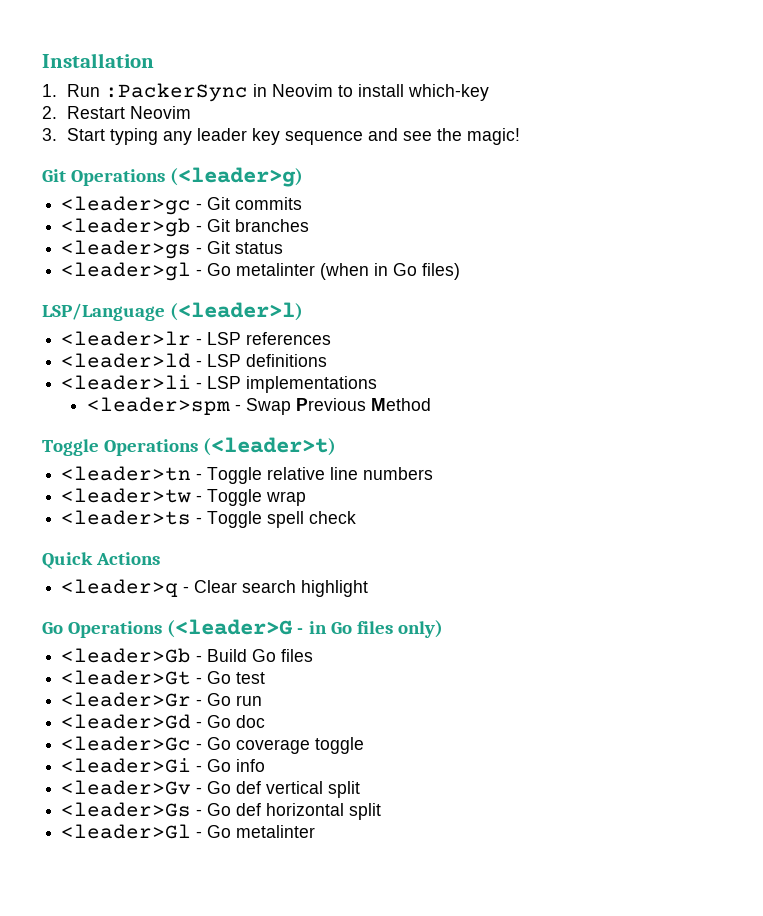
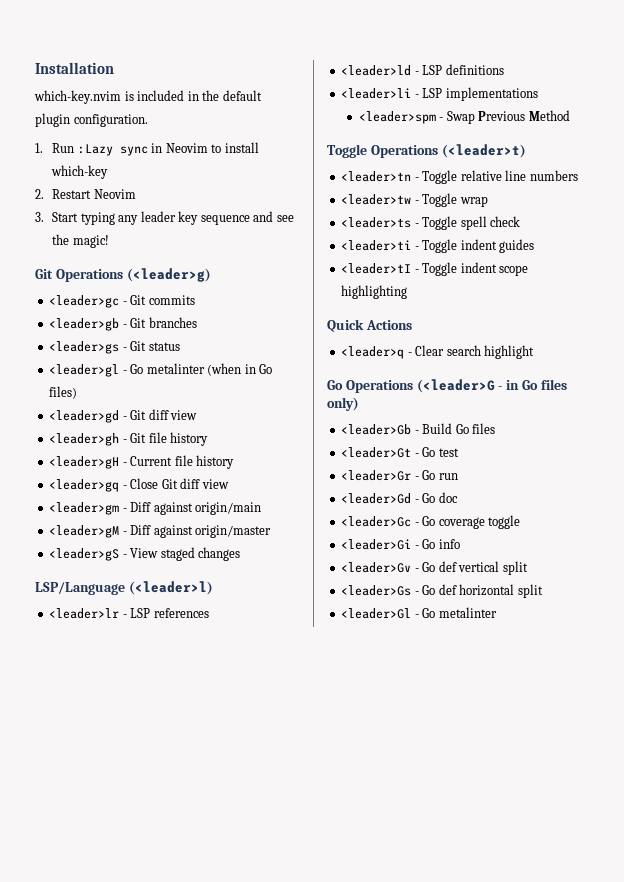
+ which-key.nvim is included in the default plugin configuration.
- 1. Run :PackerSync in Neovim to install which-key
+ 1. Run :Lazy sync in Neovim to install which-key
+ <leader>gd - Git diff view
+ <leader>gh - Git file history
+ <leader>gH - Current file history
+ <leader>gq - Close Git diff view
+ <leader>gm - Diff against origin/main
+ <leader>gM - Diff against origin/master
+ <leader>gS - View staged changes
+ <leader>ti - Toggle indent guides
+ <leader>tI - Toggle indent scope highlighting

